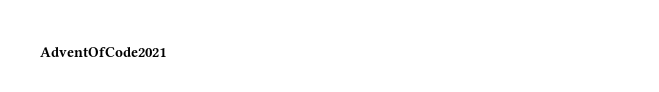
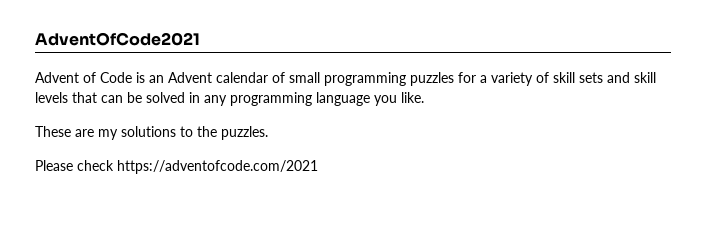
+ Advent of Code is an Advent calendar of small programming puzzles for a variety of skill sets and skill levels that can be solved in any programming language you like.
+ These are my solutions to the puzzles.
+ Please check https://adventofcode.com/2021

